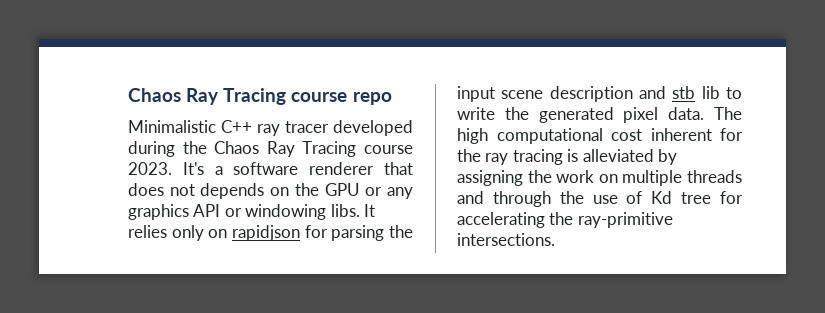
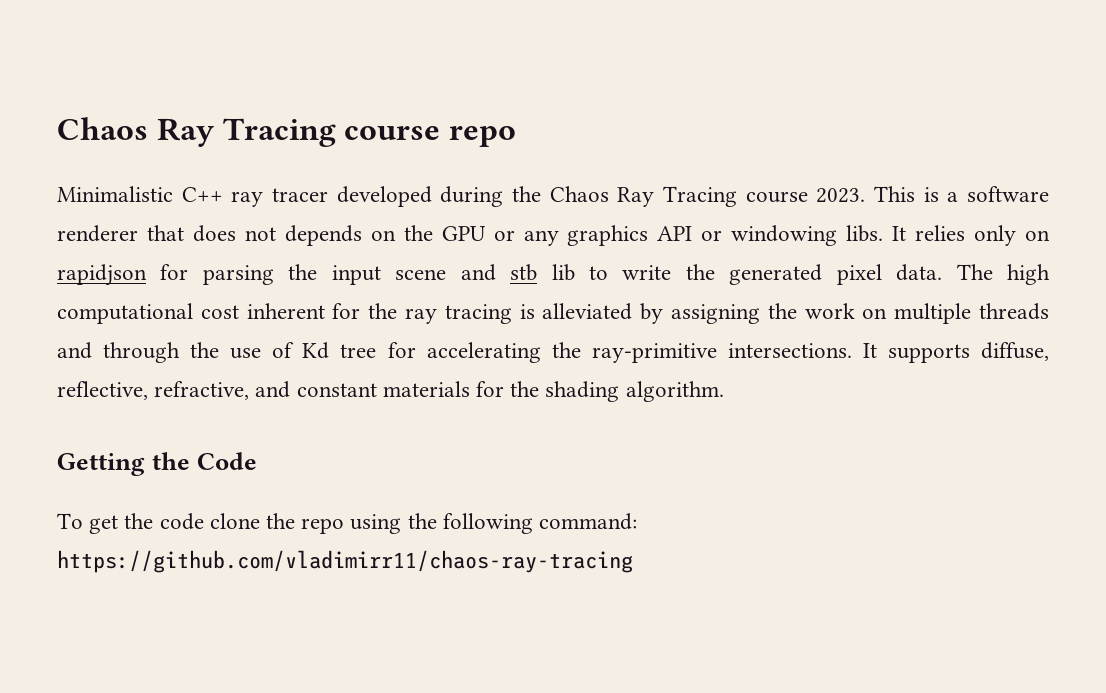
- It's a software renderer that does not depends on the GPU or any graphics API or windowing libs.
+ This is a software renderer that does not depends on the GPU or any graphics API or windowing libs.
- It relies only on rapidjson for parsing the input scene description and stb lib to write the generated pixel data.
+ It relies only on rapidjson for parsing the input scene and stb lib to write the generated pixel data.
+ It supports diffuse, reflective, refractive, and constant materials for the shading algorithm.
+ Getting the Code
+ To get the code clone the repo using the following command: https://github.com/vladimirr11/chaos-ray-tracing

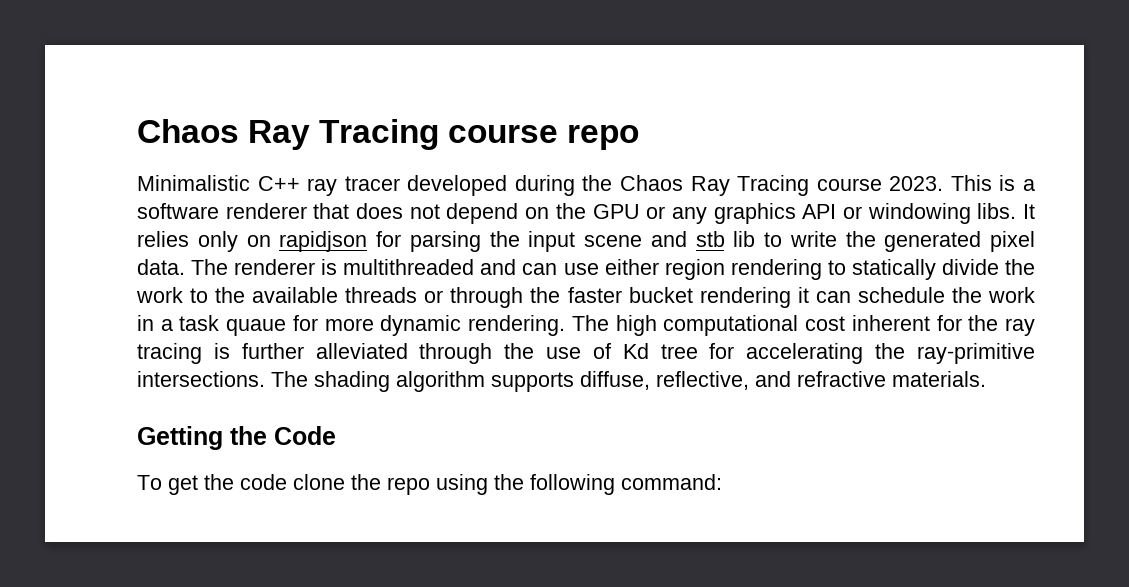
- This is a software renderer that does not depends on the GPU or any graphics API or windowing libs.
+ This is a software renderer that does not depend on the GPU or any graphics API or windowing libs.
- The high computational cost inherent for the ray tracing is alleviated by assigning the work on multiple threads and through the use of Kd tree for accelerating the ray-primitive intersections.
+ The renderer is multithreaded and can use either region rendering to statically divide the work to the available threads or through the faster bucket rendering it can schedule the work in a task quaue for more dynamic rendering. The high computational cost inherent for the ray tracing is further alleviated through the use of Kd tree for accelerating the ray-primitive intersections.
- It supports diffuse, reflective, refractive, and constant materials for the shading algorithm.
+ The shading algorithm supports diffuse, reflective, and refractive materials.
- To get the code clone the repo using the following command: https://github.com/vladimirr11/chaos-ray-tracing
+ To get the code clone the repo using the following command:

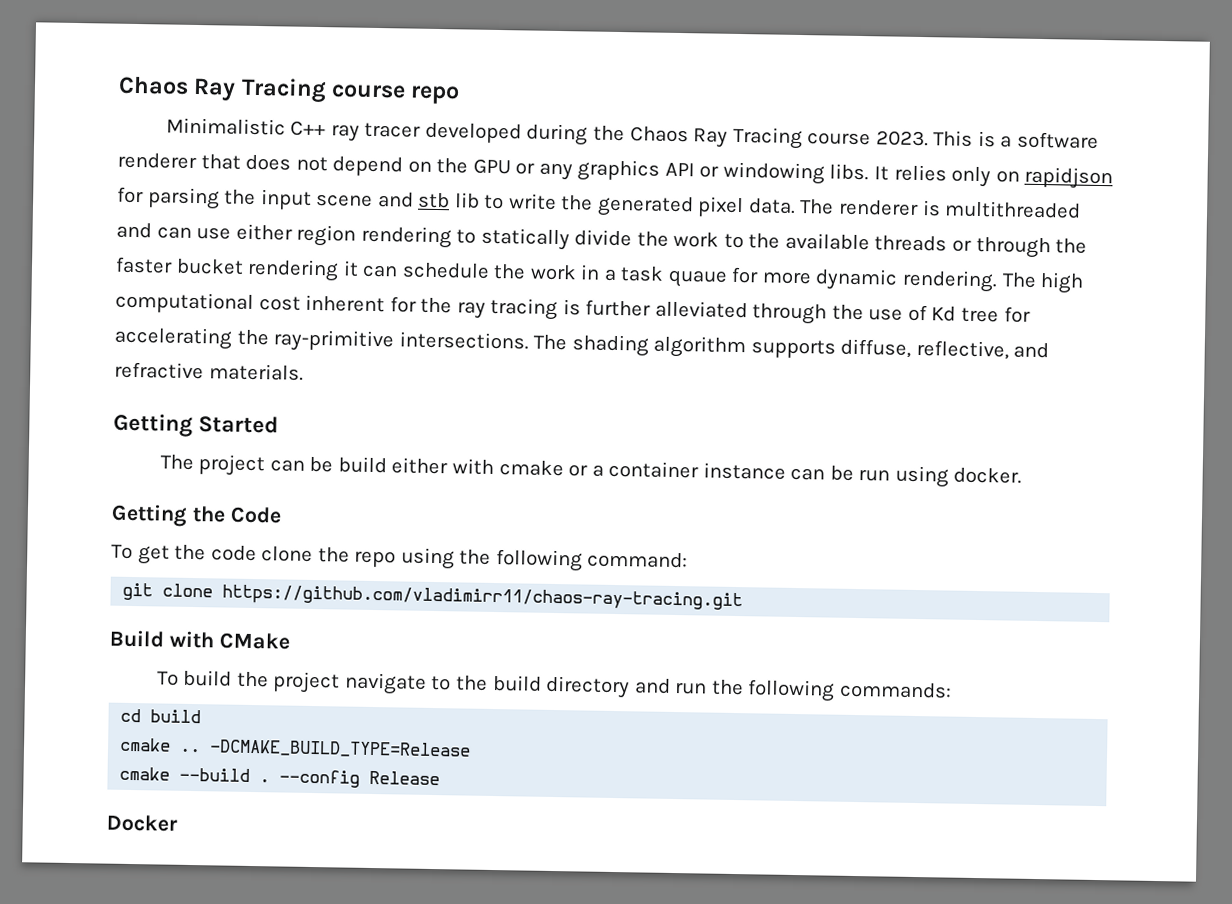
+ Getting Started
+ The project can be build either with cmake or a container instance can be run using docker.
+ git clone https://github.com/vladimirr11/chaos-ray-tracing.git
+ Build with CMake
+ To build the project navigate to the build directory and run the following commands:
+ cd build
+ cmake .. -DCMAKE_BUILD_TYPE=Release
+ cmake --build . --config Release
+ Docker

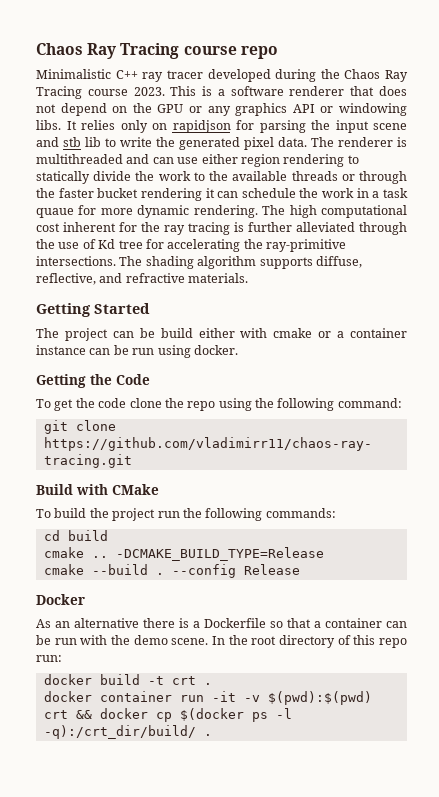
- To build the project navigate to the build directory and run the following commands:
+ To build the project run the following commands:
+ As an alternative there is a Dockerfile so that a container can be run with the demo scene. In the root directory of this repo run:
+ docker build -t crt .
+ docker container run -it -v $(pwd):$(pwd) crt && docker cp $(docker ps -l -q):/crt_dir/build/ .

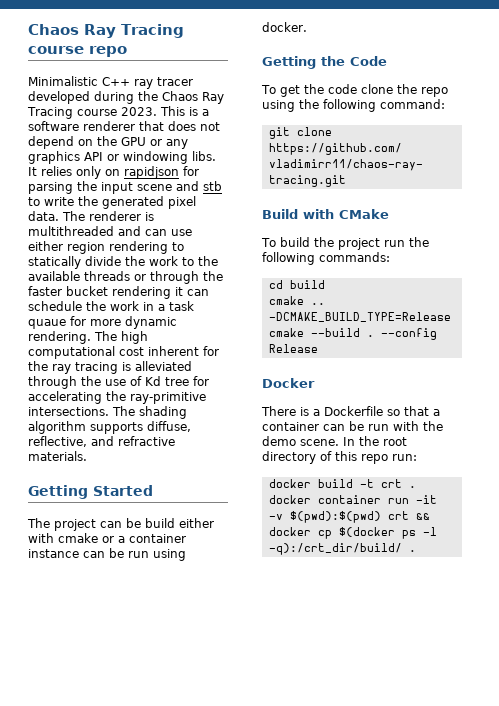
- It relies only on rapidjson for parsing the input scene and stb lib to write the generated pixel data.
+ It relies only on rapidjson for parsing the input scene and stb to write the generated pixel data.
- The high computational cost inherent for the ray tracing is further alleviated through the use of Kd tree for accelerating the ray-primitive intersections.
+ The high computational cost inherent for the ray tracing is alleviated through the use of Kd tree for accelerating the ray-primitive intersections.
- As an alternative there is a Dockerfile so that a container can be run with the demo scene.
+ There is a Dockerfile so that a container can be run with the demo scene.

